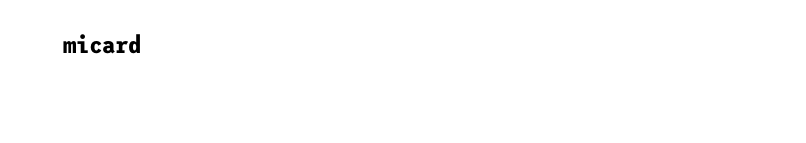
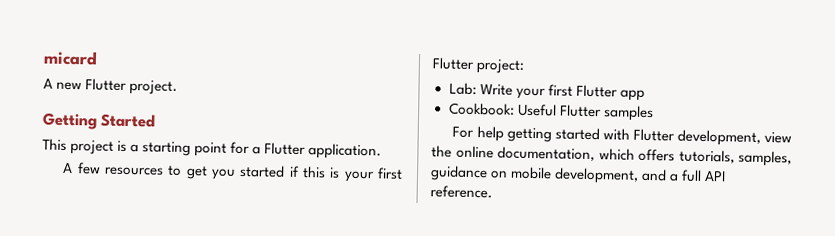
+ A new Flutter project.
+ Getting Started
+ This project is a starting point for a Flutter application.
+ A few resources to get you started if this is your first Flutter project:
+ Lab: Write your first Flutter app
+ Cookbook: Useful Flutter samples
+ For help getting started with Flutter development, view the online documentation, which offers tutorials, samples, guidance on mobile development, and a full API reference.

